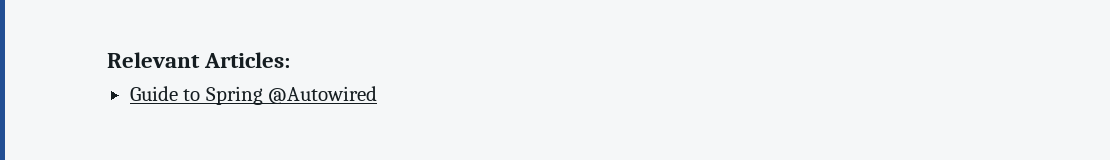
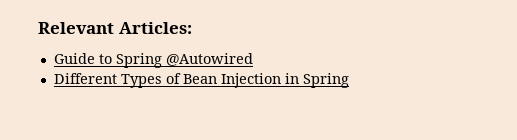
+ Different Types of Bean Injection in Spring

